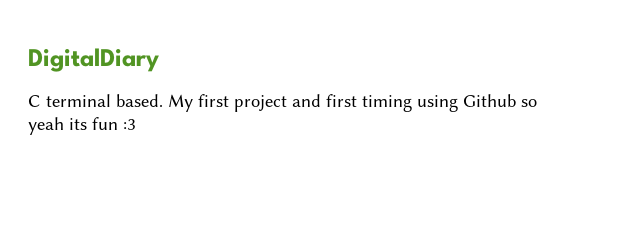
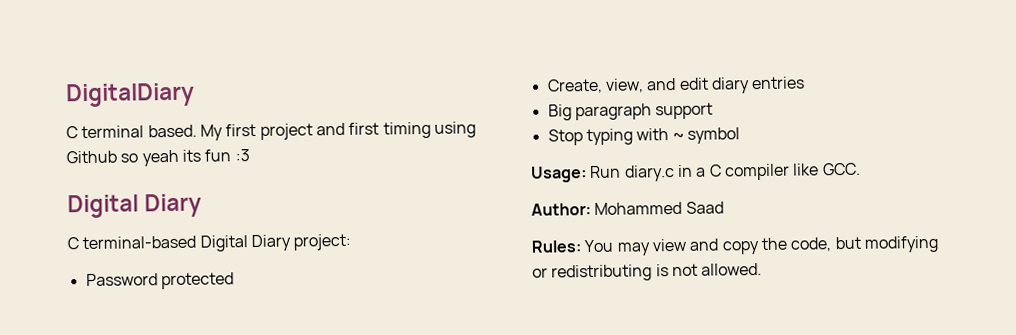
  My first project and first timing using Github so yeah its fun :3
+ Digital Diary
+ C terminal-based Digital Diary project:
+ Password protected
+ Create, view, and edit diary entries
+ Big paragraph support
+ Stop typing with ~ symbol
+ Usage: Run diary.c in a C compiler like GCC.
+ Author: Mohammed Saad
+ Rules: You may view and copy the code, but modifying or redistributing is not allowed.

